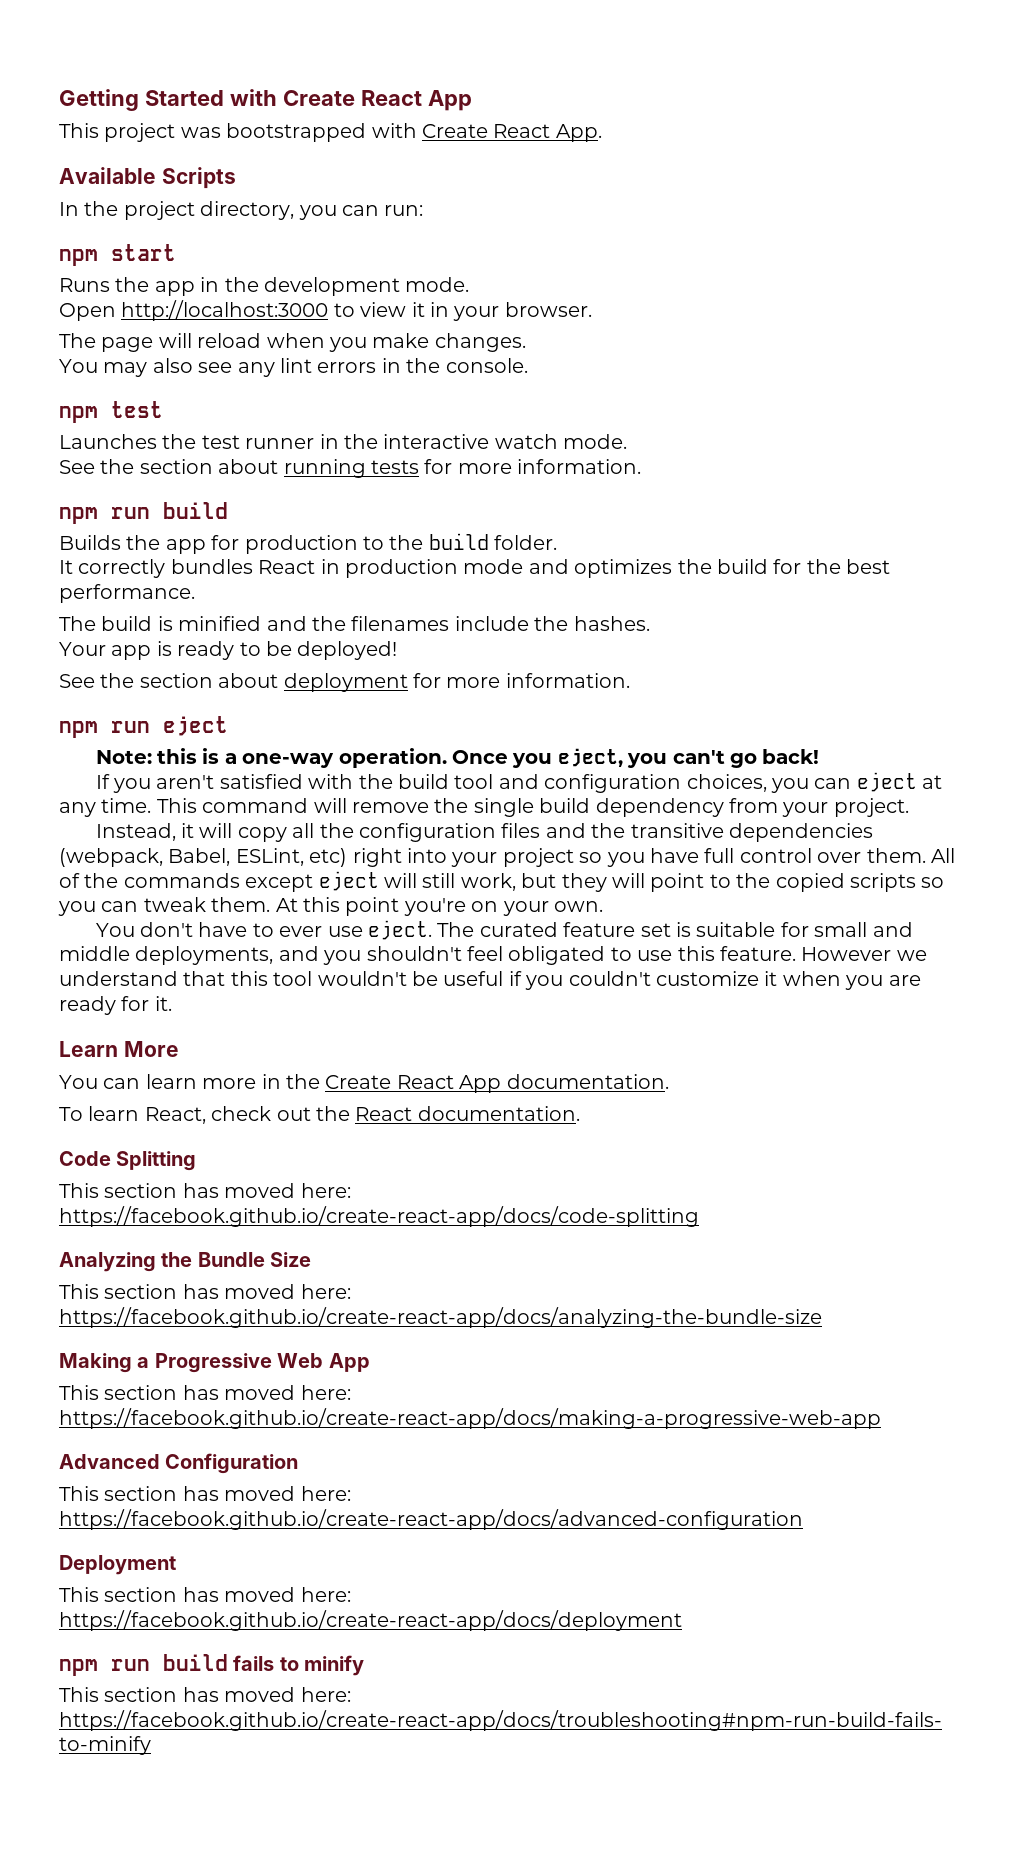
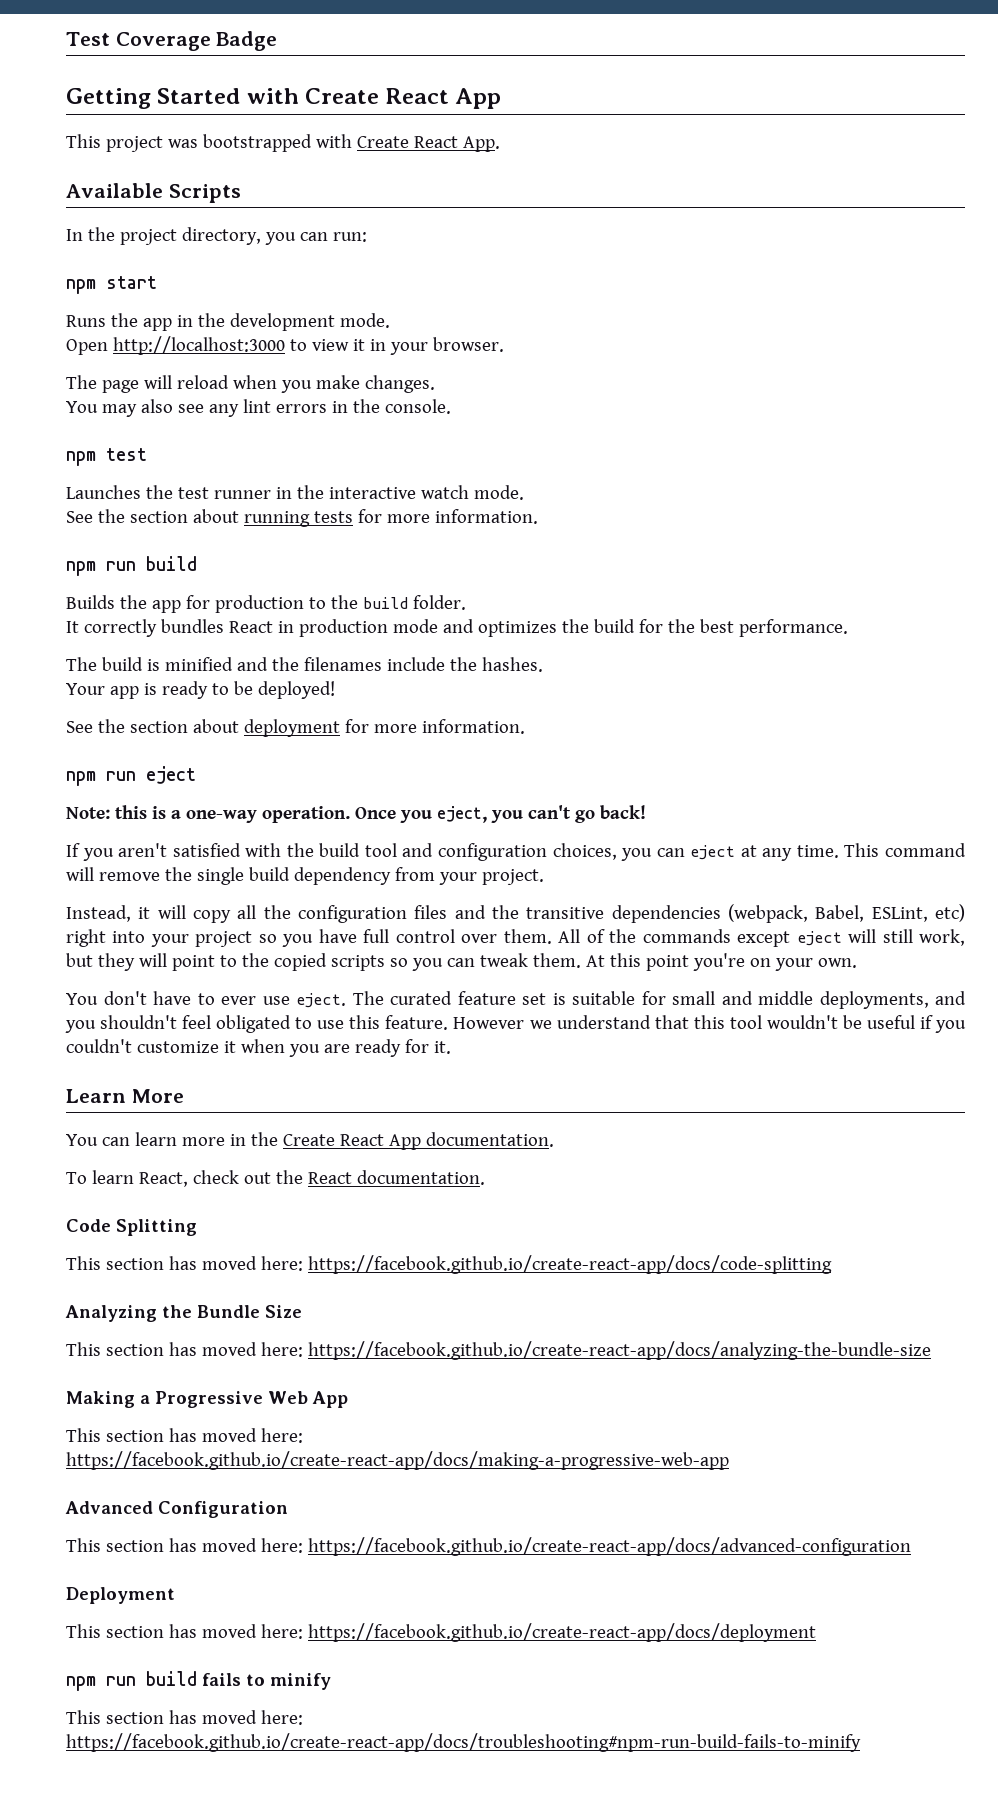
+ Test Coverage Badge

